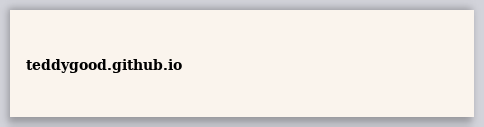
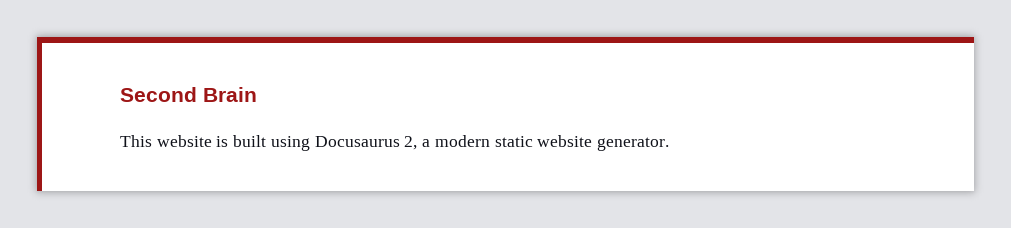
- teddygood.github.io
+ Second Brain
+ This website is built using Docusaurus 2, a modern static website generator.

